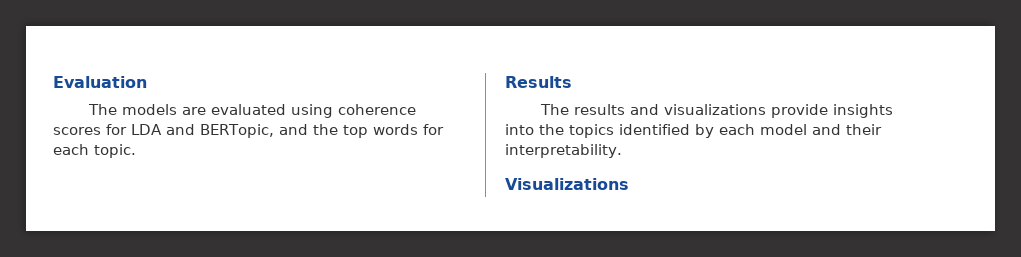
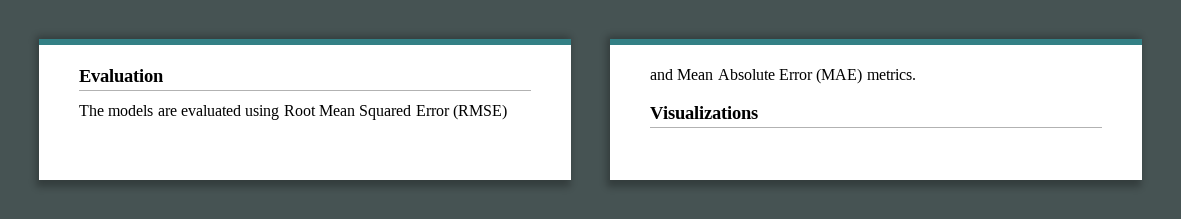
- The models are evaluated using coherence scores for LDA and BERTopic, and the top words for each topic.
- Results
- The results and visualizations provide insights into the topics identified by each model and their interpretability.
+ The models are evaluated using Root Mean Squared Error (RMSE) and Mean Absolute Error (MAE) metrics.

